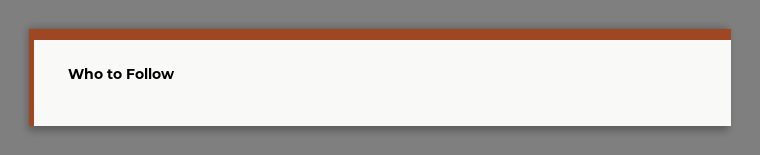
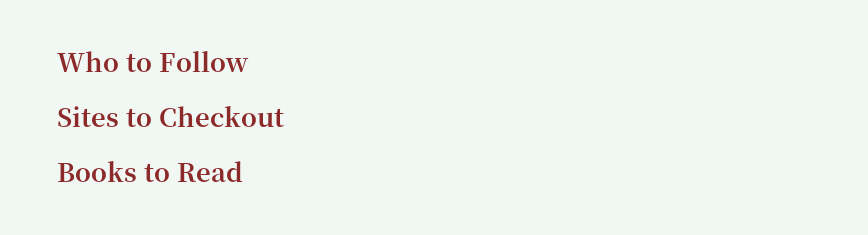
+ Sites to Checkout
+ Books to Read

